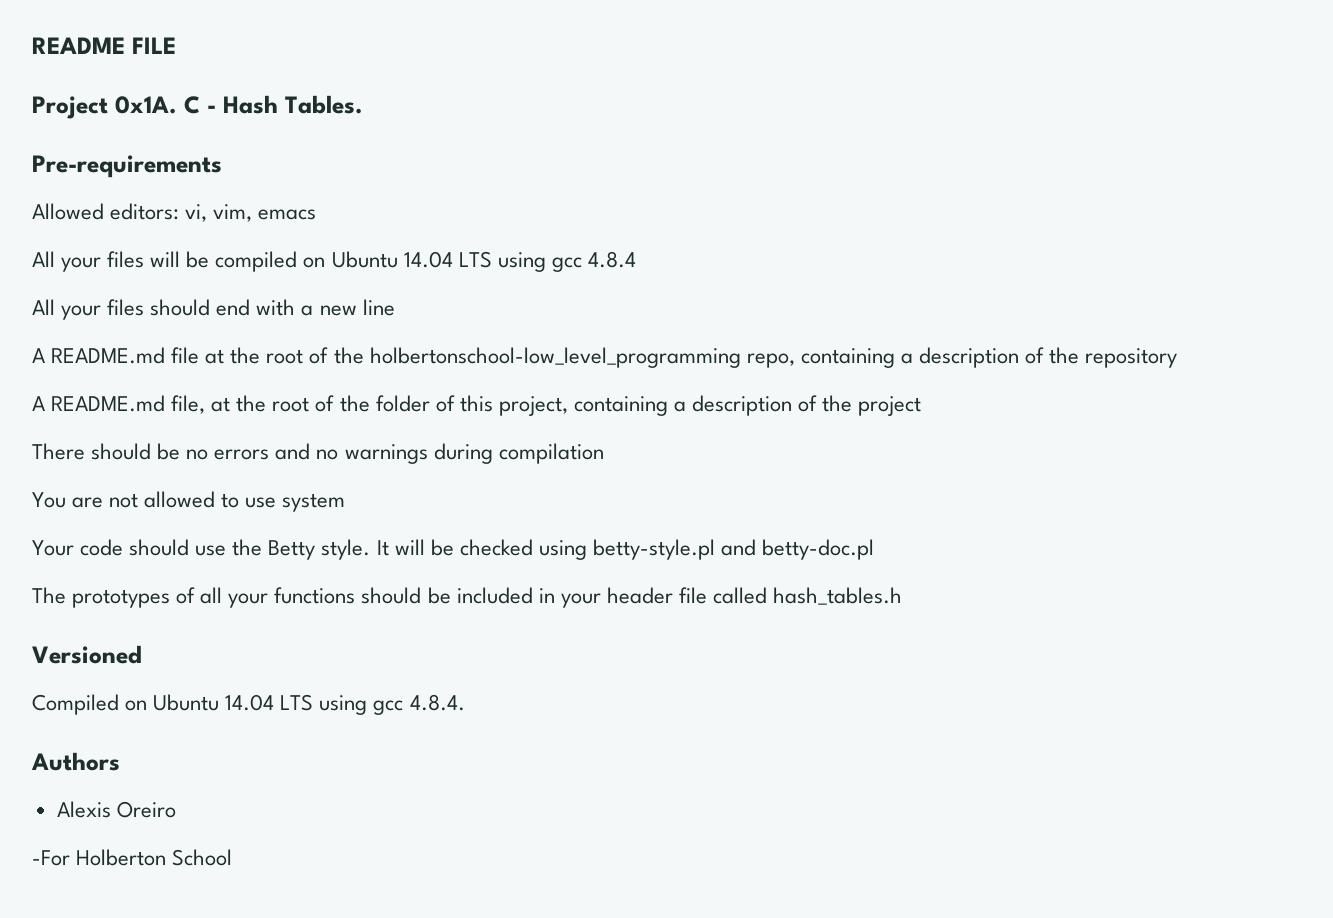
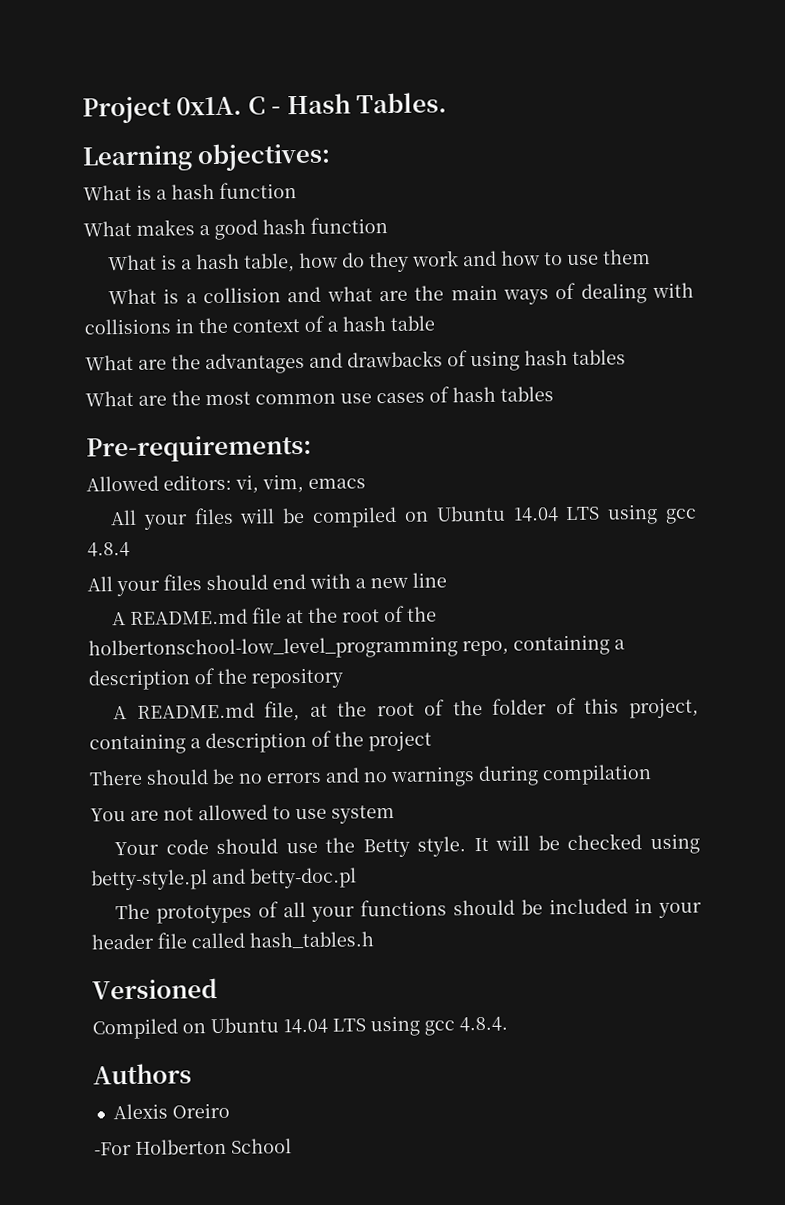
- README FILE
- Pre-requirements
+ Learning objectives:
+ What is a hash function
+ What makes a good hash function
+ What is a hash table, how do they work and how to use them
+ What is a collision and what are the main ways of dealing with collisions in the context of a hash table
+ What are the advantages and drawbacks of using hash tables
+ What are the most common use cases of hash tables
+ Pre-requirements:

